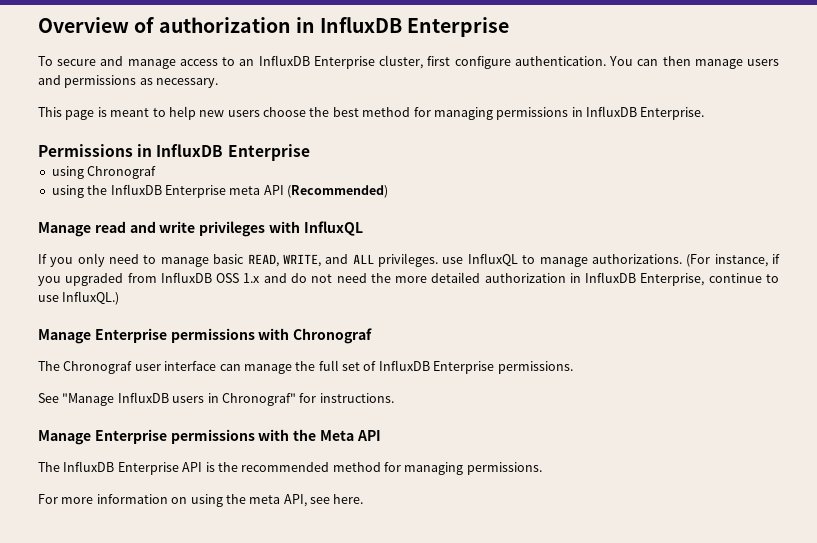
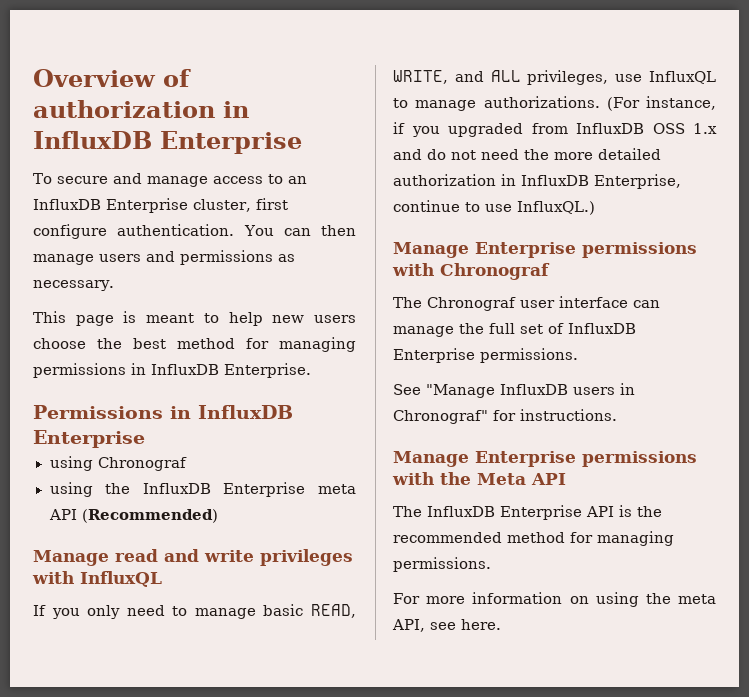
- If you only need to manage basic READ, WRITE, and ALL privileges. use InfluxQL to manage authorizations.
+ If you only need to manage basic READ, WRITE, and ALL privileges, use InfluxQL to manage authorizations.

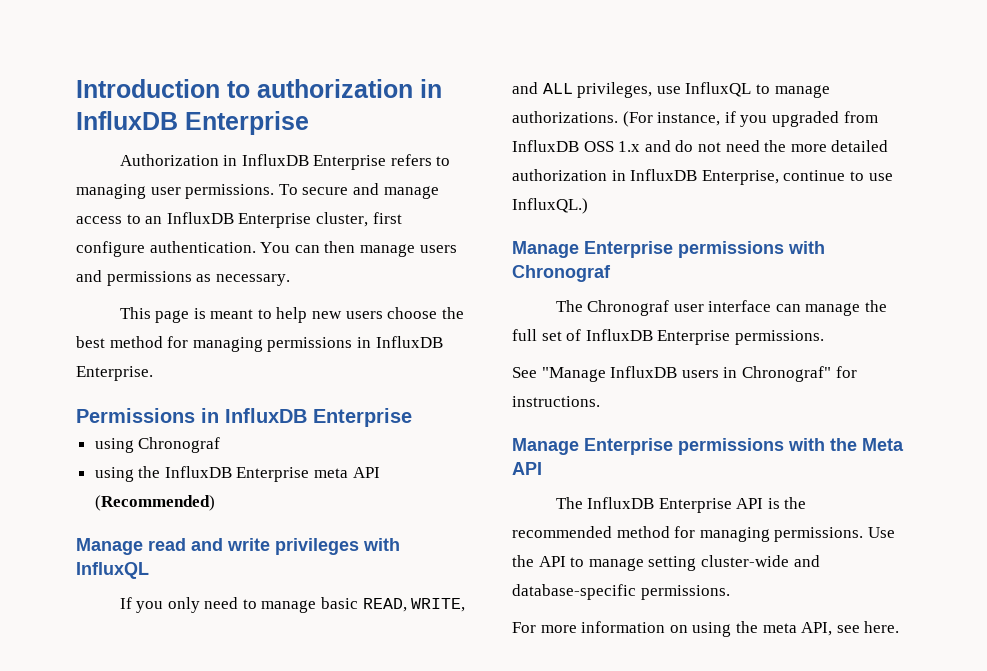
- Overview of authorization in InfluxDB Enterprise
+ Introduction to authorization in InfluxDB Enterprise
+ Authorization in InfluxDB Enterprise refers to managing user permissions.
+ Use the API to manage setting cluster-wide and database-specific permissions.

